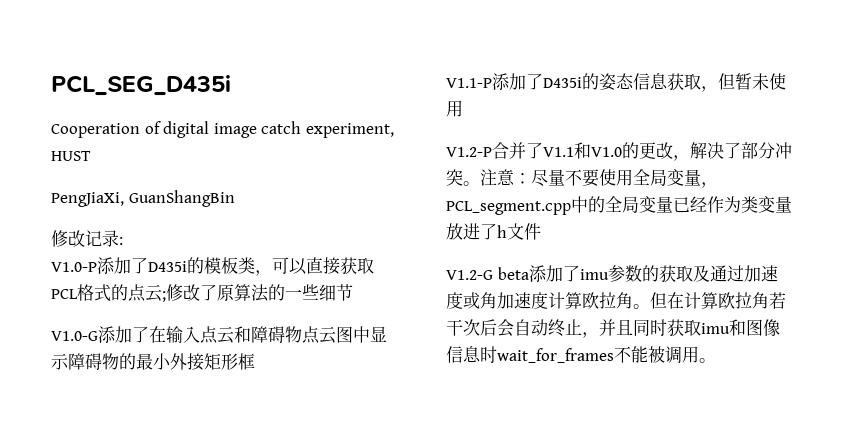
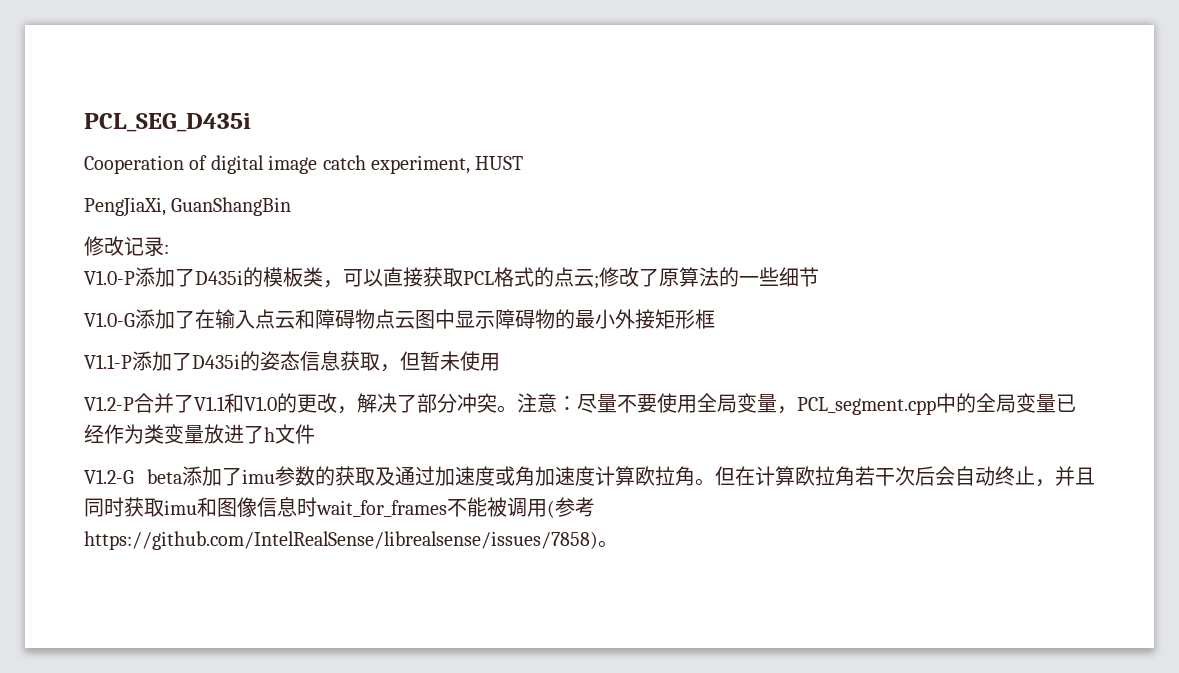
- 但在计算欧拉角若干次后会自动终止，并且同时获取imu和图像信息时wait_for_frames不能被调用。
+ 但在计算欧拉角若干次后会自动终止，并且同时获取imu和图像信息时wait_for_frames不能被调用(参考https://github.com/IntelRealSense/librealsense/issues/7858)。

